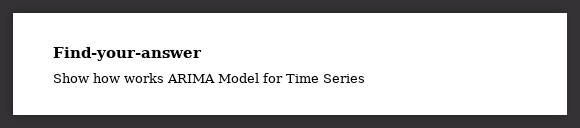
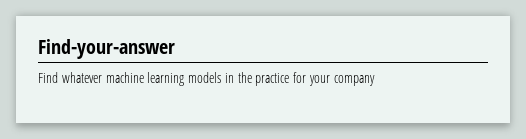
- Show how works ARIMA Model for Time Series
+ Find whatever machine learning models in the practice for your company

